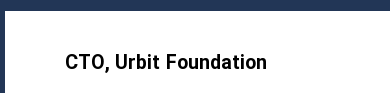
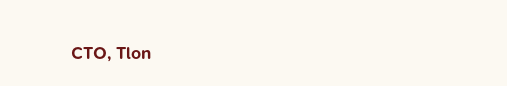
- CTO, Urbit Foundation
+ CTO, Tlon

